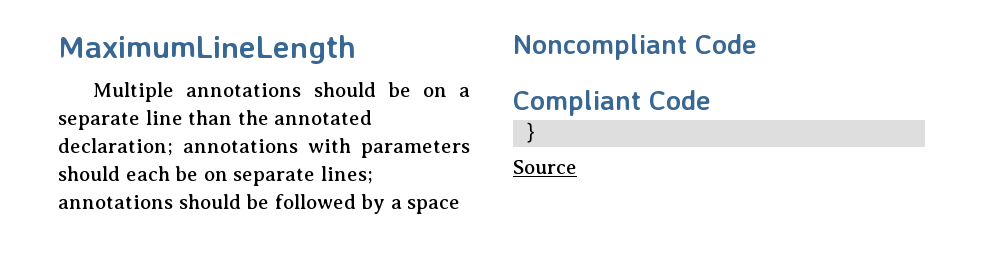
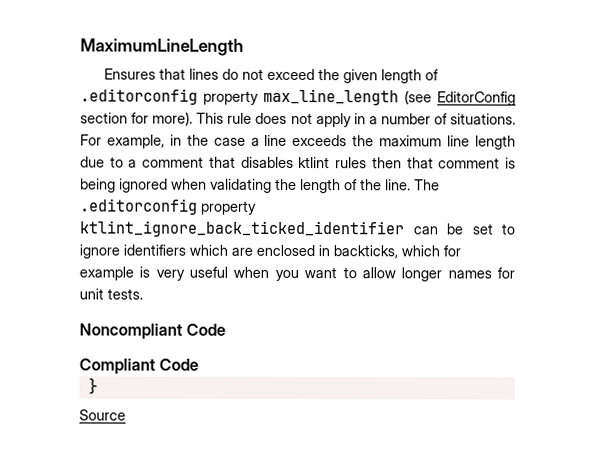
- Multiple annotations should be on a separate line than the annotated declaration; annotations with parameters should each be on separate lines; annotations should be followed by a space
+ Ensures that lines do not exceed the given length of .editorconfig property max_line_length (see EditorConfig section for more). This rule does not apply in a number of situations. For example, in the case a line exceeds the maximum line length due to a comment that disables ktlint rules then that comment is being ignored when validating the length of the line. The .editorconfig property ktlint_ignore_back_ticked_identifier can be set to ignore identifiers which are enclosed in backticks, which for example is very useful when you want to allow longer names for unit tests.

